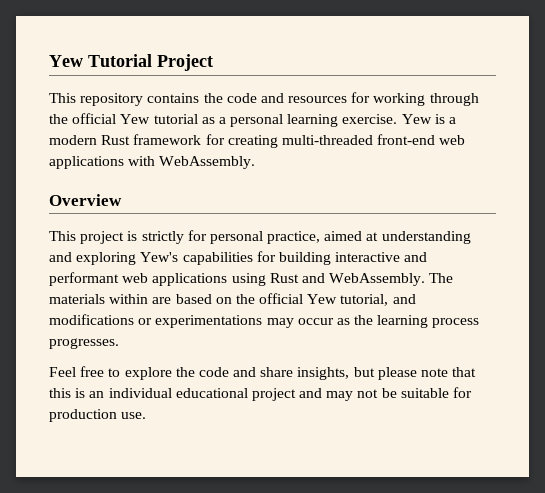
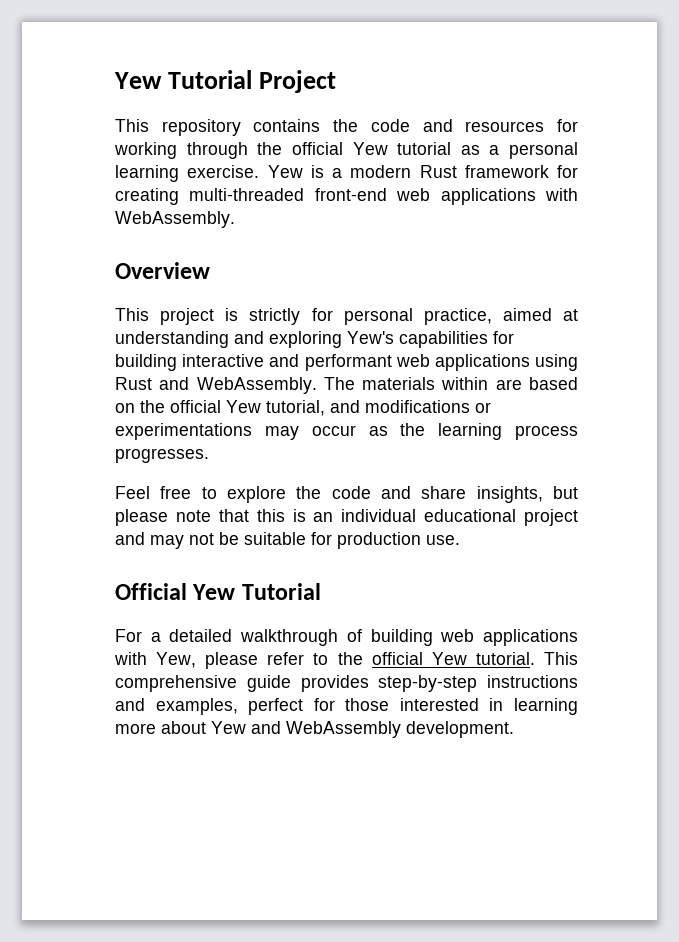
+ Official Yew Tutorial
+ For a detailed walkthrough of building web applications with Yew, please refer to the official Yew tutorial. This comprehensive guide provides step-by-step instructions and examples, perfect for those interested in learning more about Yew and WebAssembly development.

